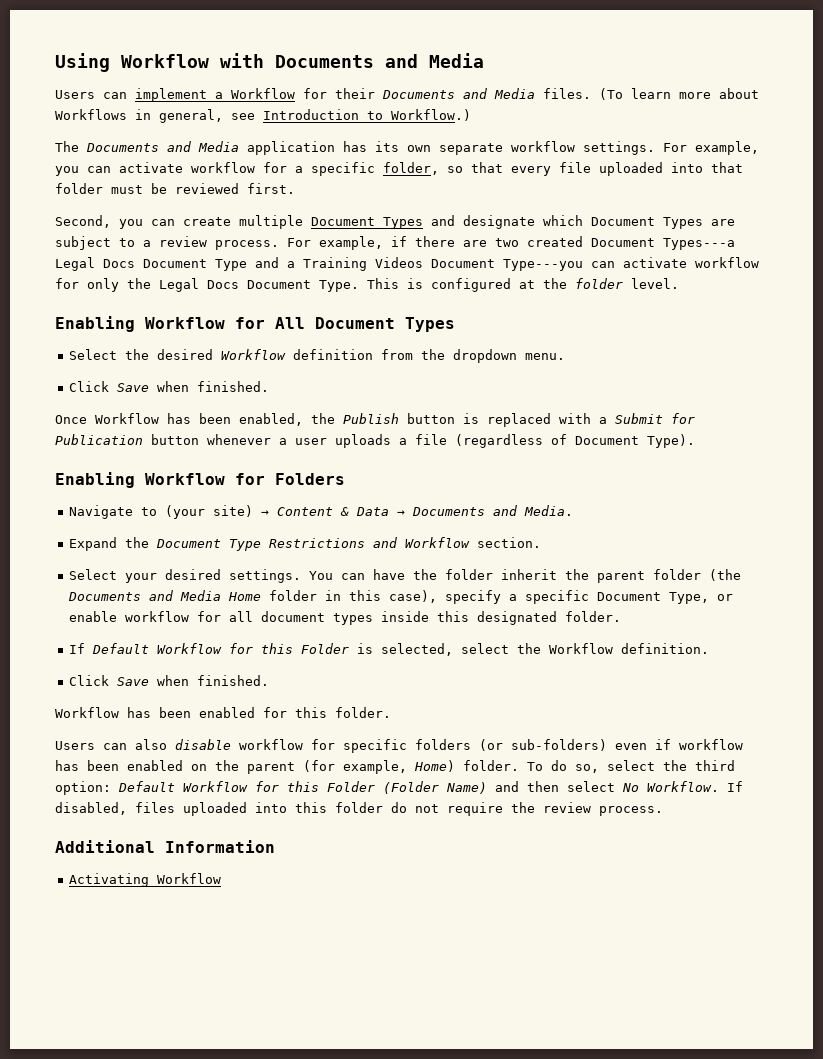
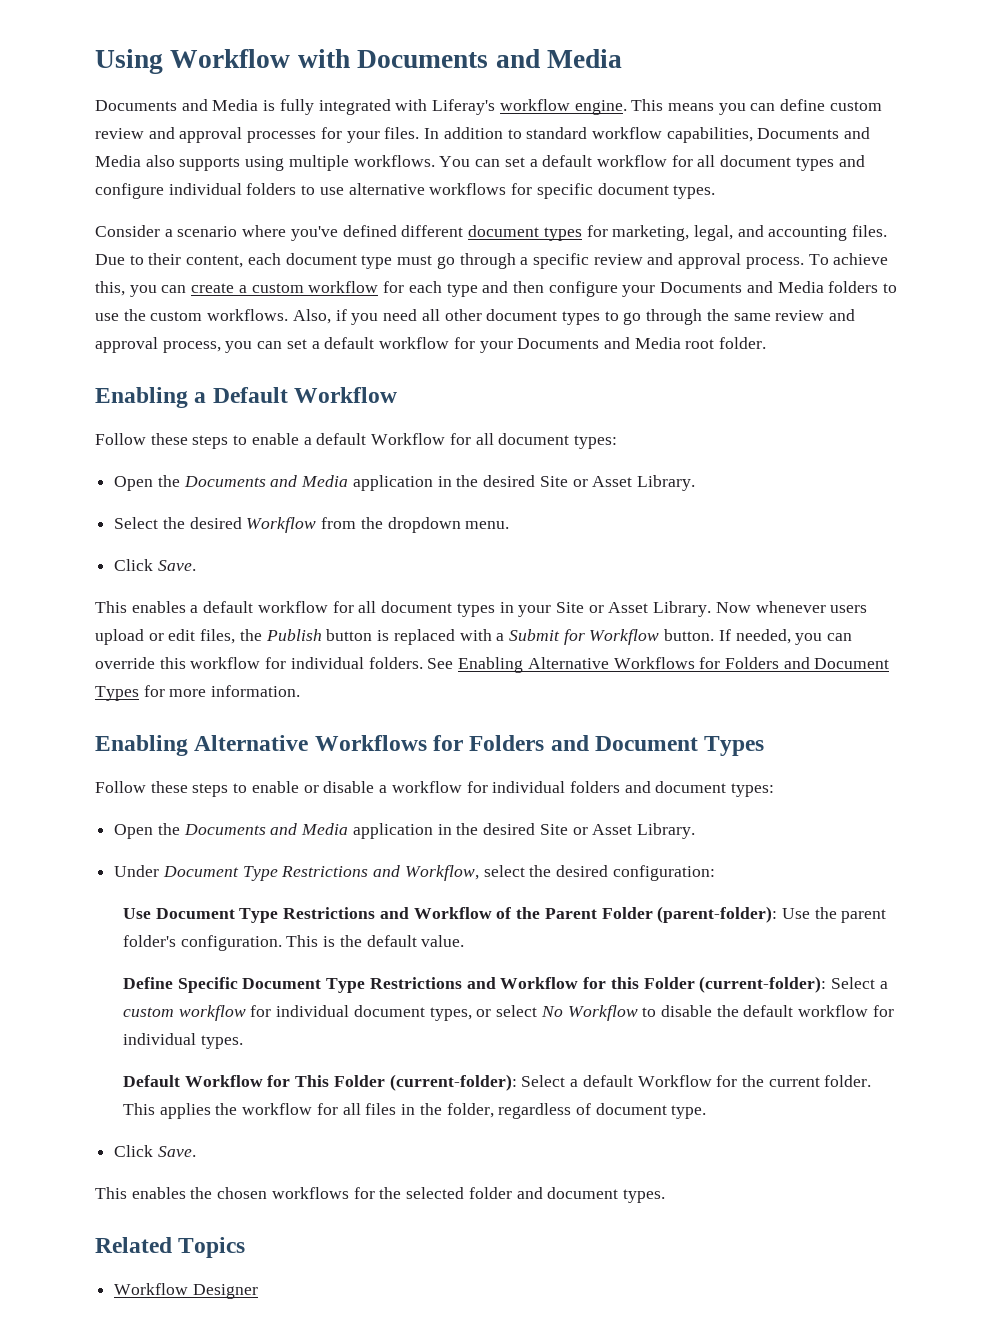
- Users can implement a Workflow for their Documents and Media files. (To learn more about Workflows in general, see Introduction to Workflow.)
- The Documents and Media application has its own separate workflow settings. For example, you can activate workflow for a specific folder, so that every file uploaded into that folder must be reviewed first.
- Second, you can create multiple Document Types and designate which Document Types are subject to a review process. For example, if there are two created Document Types---a Legal Docs Document Type and a Training Videos Document Type---you can activate workflow for only the Legal Docs Document Type. This is configured at the folder level.
- Enabling Workflow for All Document Types
+ Documents and Media is fully integrated with Liferay's workflow engine. This means you can define custom review and approval processes for your files. In addition to standard workflow capabilities, Documents and Media also supports using multiple workflows. You can set a default workflow for all document types and configure individual folders to use alternative workflows for specific document types.
+ Consider a scenario where you've defined different document types for marketing, legal, and accounting files. Due to their content, each document type must go through a specific review and approval process. To achieve this, you can create a custom workflow for each type and then configure your Documents and Media folders to use the custom workflows. Also, if you need all other document types to go through the same review and approval process, you can set a default workflow for your Documents and Media root folder.
+ Enabling a Default Workflow
+ Follow these steps to enable a default Workflow for all document types:
+ Open the Documents and Media application in the desired Site or Asset Library.
- Select the desired Workflow definition from the dropdown menu.
- Click Save when finished.
- Once Workflow has been enabled, the Publish button is replaced with a Submit for Publication button whenever a user uploads a file (regardless of Document Type).
- Enabling Workflow for Folders
- Navigate to (your site) → Content & Data → Documents and Media.
- Expand the Document Type Restrictions and Workflow section.
- Select your desired settings. You can have the folder inherit the parent folder (the Documents and Media Home folder in this case), specify a specific Document Type, or enable workflow for all document types inside this designated folder.
- If Default Workflow for this Folder is selected, select the Workflow definition.
- Click Save when finished.
- Workflow has been enabled for this folder.
- Users can also disable workflow for specific folders (or sub-folders) even if workflow has been enabled on the parent (for example, Home) folder. To do so, select the third option: Default Workflow for this Folder (Folder Name) and then select No Workflow. If disabled, files uploaded into this folder do not require the review process.
- Additional Information
- Activating Workflow
+ Select the desired Workflow from the dropdown menu.
+ Click Save.
+ This enables a default workflow for all document types in your Site or Asset Library. Now whenever users upload or edit files, the Publish button is replaced with a Submit for Workflow button. If needed, you can override this workflow for individual folders. See Enabling Alternative Workflows for Folders and Document Types for more information.
+ Enabling Alternative Workflows for Folders and Document Types
+ Follow these steps to enable or disable a workflow for individual folders and document types:
+ Open the Documents and Media application in the desired Site or Asset Library.
+ Under Document Type Restrictions and Workflow, select the desired configuration:
+ Use Document Type Restrictions and Workflow of the Parent Folder (parent-folder): Use the parent folder's configuration. This is the default value.
+ Define Specific Document Type Restrictions and Workflow for this Folder (current-folder): Select a custom workflow for individual document types, or select No Workflow to disable the default workflow for individual types.
+ Default Workflow for This Folder (current-folder): Select a default Workflow for the current folder. This applies the workflow for all files in the folder, regardless of document type.
+ Click Save.
+ This enables the chosen workflows for the selected folder and document types.
+ Related Topics
+ Workflow Designer

